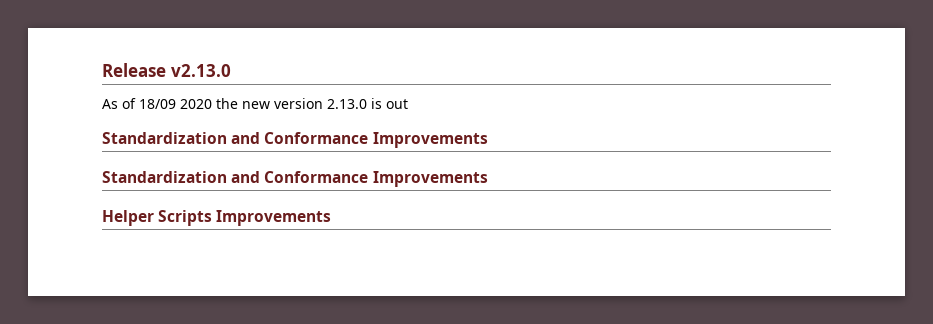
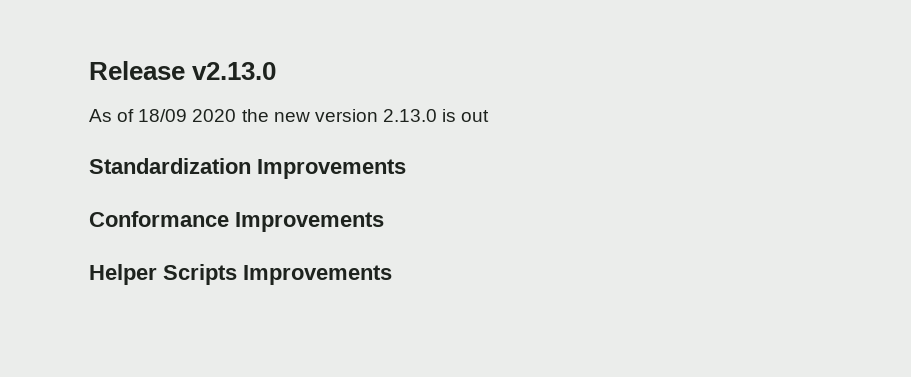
  As of 18/09 2020 the new version 2.13.0 is out
- Standardization and Conformance Improvements
- Standardization and Conformance Improvements
+ Standardization Improvements
+ Conformance Improvements

